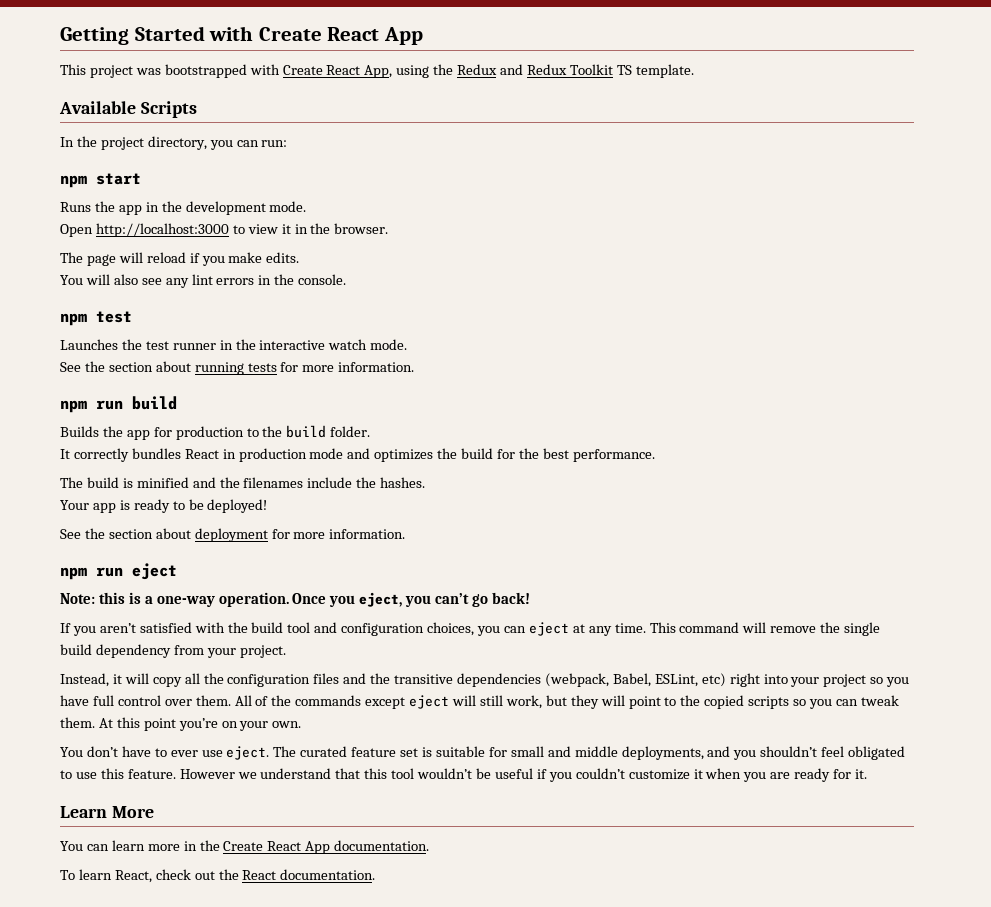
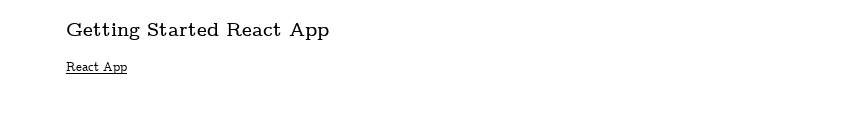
- Getting Started with Create React App
- This project was bootstrapped with Create React App, using the Redux and Redux Toolkit TS template.
- Available Scripts
- In the project directory, you can run:
- npm start
- Runs the app in the development mode.
- Open http://localhost:3000 to view it in the browser.
- The page will reload if you make edits.
- You will also see any lint errors in the console.
- npm test
- Launches the test runner in the interactive watch mode.
- See the section about running tests for more information.
- npm run build
- Builds the app for production to the build folder.
- It correctly bundles React in production mode and optimizes the build for the best performance.
- The build is minified and the filenames include the hashes.
- Your app is ready to be deployed!
- See the section about deployment for more information.
- npm run eject
- Note: this is a one-way operation. Once you eject, you can’t go back!
- If you aren’t satisfied with the build tool and configuration choices, you can eject at any time. This command will remove the single build dependency from your project.
- Instead, it will copy all the configuration files and the transitive dependencies (webpack, Babel, ESLint, etc) right into your project so you have full control over them. All of the commands except eject will still work, but they will point to the copied scripts so you can tweak them. At this point you’re on your own.
- You don’t have to ever use eject. The curated feature set is suitable for small and middle deployments, and you shouldn’t feel obligated to use this feature. However we understand that this tool wouldn’t be useful if you couldn’t customize it when you are ready for it.
- Learn More
- You can learn more in the Create React App documentation.
- To learn React, check out the React documentation.
+ Getting Started React App
+ React App

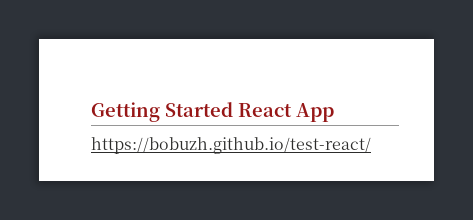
  Getting Started React App
- React App
+ https://bobuzh.github.io/test-react/

